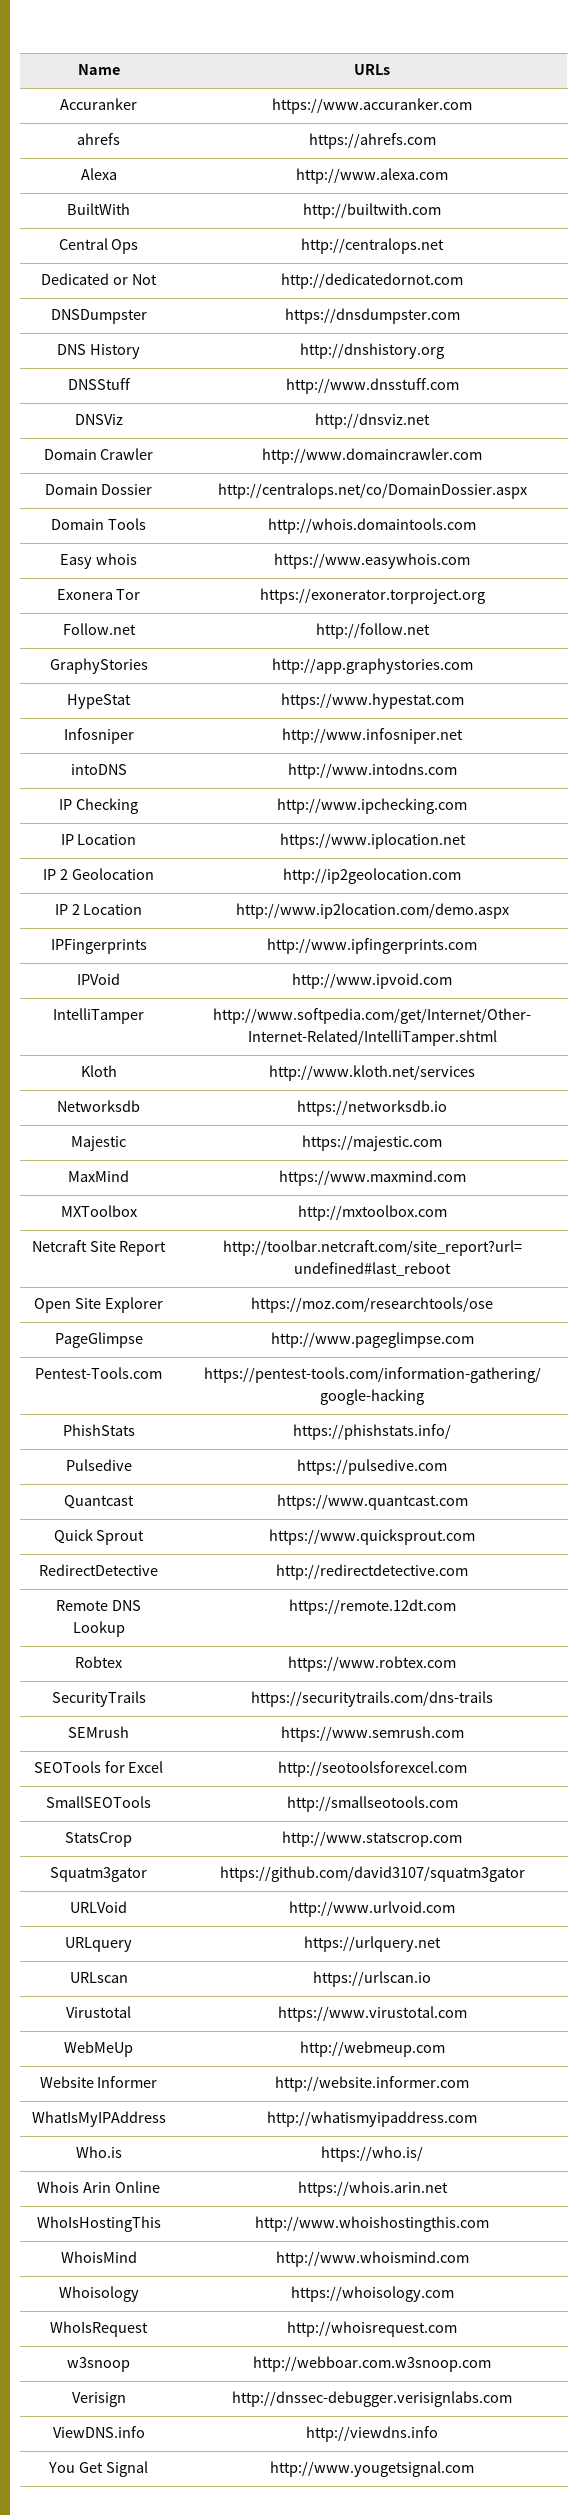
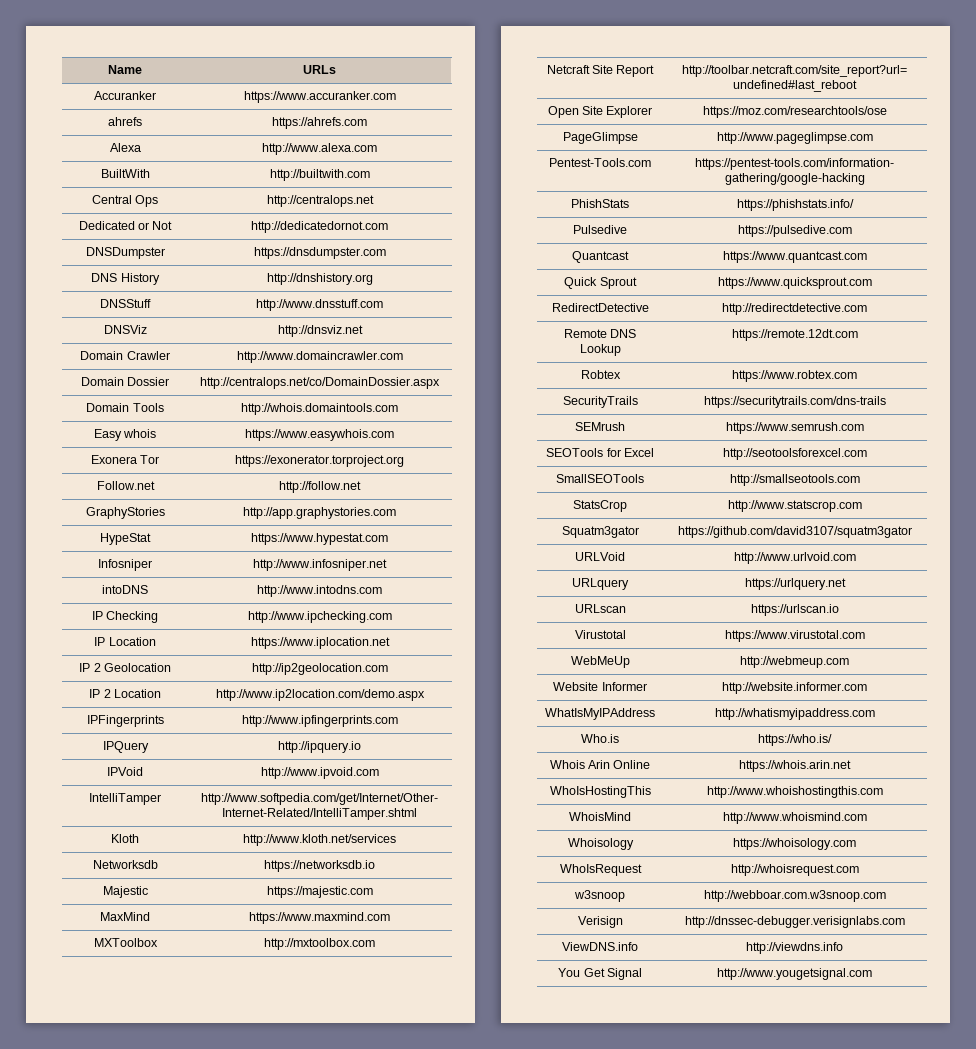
+ IPQuery | http://ipquery.io

